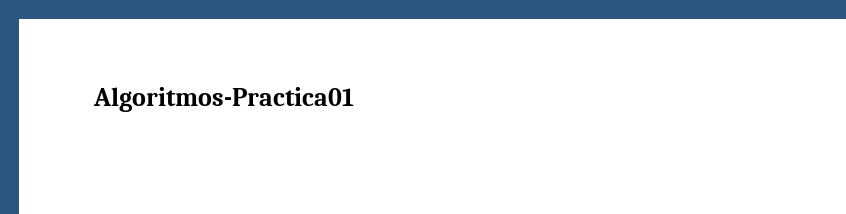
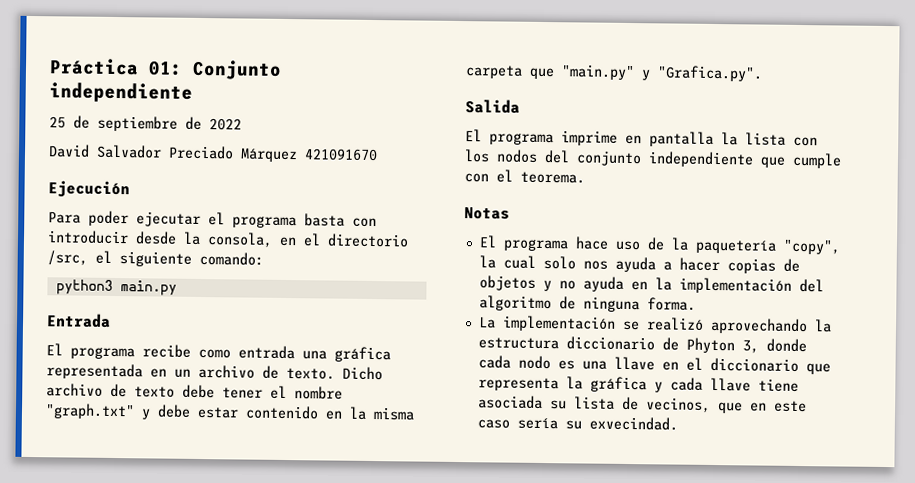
- Algoritmos-Practica01
+ Práctica 01: Conjunto independiente
+ 25 de septiembre de 2022
+ David Salvador Preciado Márquez 421091670
+ Ejecución
+ Para poder ejecutar el programa basta con introducir desde la consola, en el directorio /src, el siguiente comando:
+ python3 main.py
+ Entrada
+ El programa recibe como entrada una gráfica representada en un archivo de texto. Dicho archivo de texto debe tener el nombre "graph.txt" y debe estar contenido en la misma carpeta que "main.py" y "Grafica.py".
+ Salida
+ El programa imprime en pantalla la lista con los nodos del conjunto independiente que cumple con el teorema.
+ Notas
+ El programa hace uso de la paquetería "copy", la cual solo nos ayuda a hacer copias de objetos y no ayuda en la implementación del algoritmo de ninguna forma.
+ La implementación se realizó aprovechando la estructura diccionario de Phyton 3, donde cada nodo es una llave en el diccionario que representa la gráfica y cada llave tiene asociada su lista de vecinos, que en este caso sería su exvecindad.

